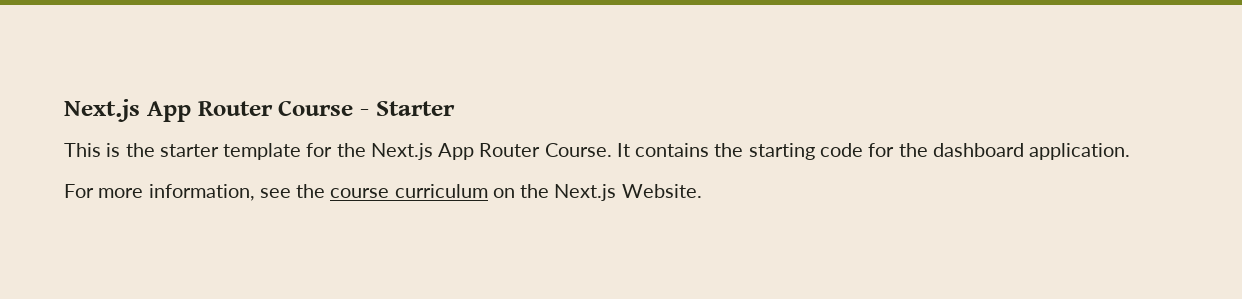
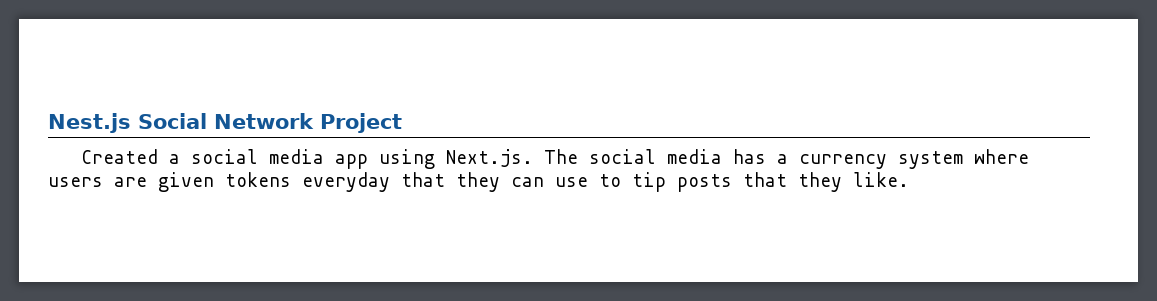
- Next.js App Router Course - Starter
- This is the starter template for the Next.js App Router Course. It contains the starting code for the dashboard application.
- For more information, see the course curriculum on the Next.js Website.
+ Nest.js Social Network Project
+ Created a social media app using Next.js. The social media has a currency system where users are given tokens everyday that they can use to tip posts that they like.

